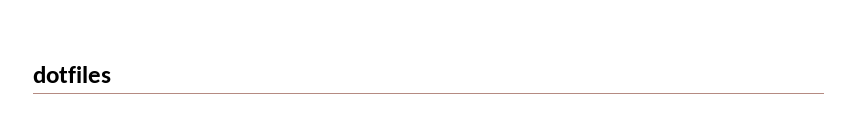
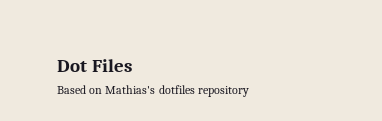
- dotfiles
+ Dot Files
+ Based on Mathias's dotfiles repository

